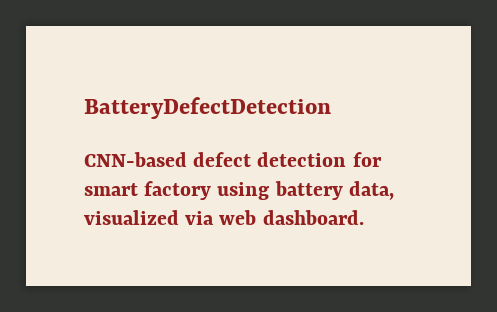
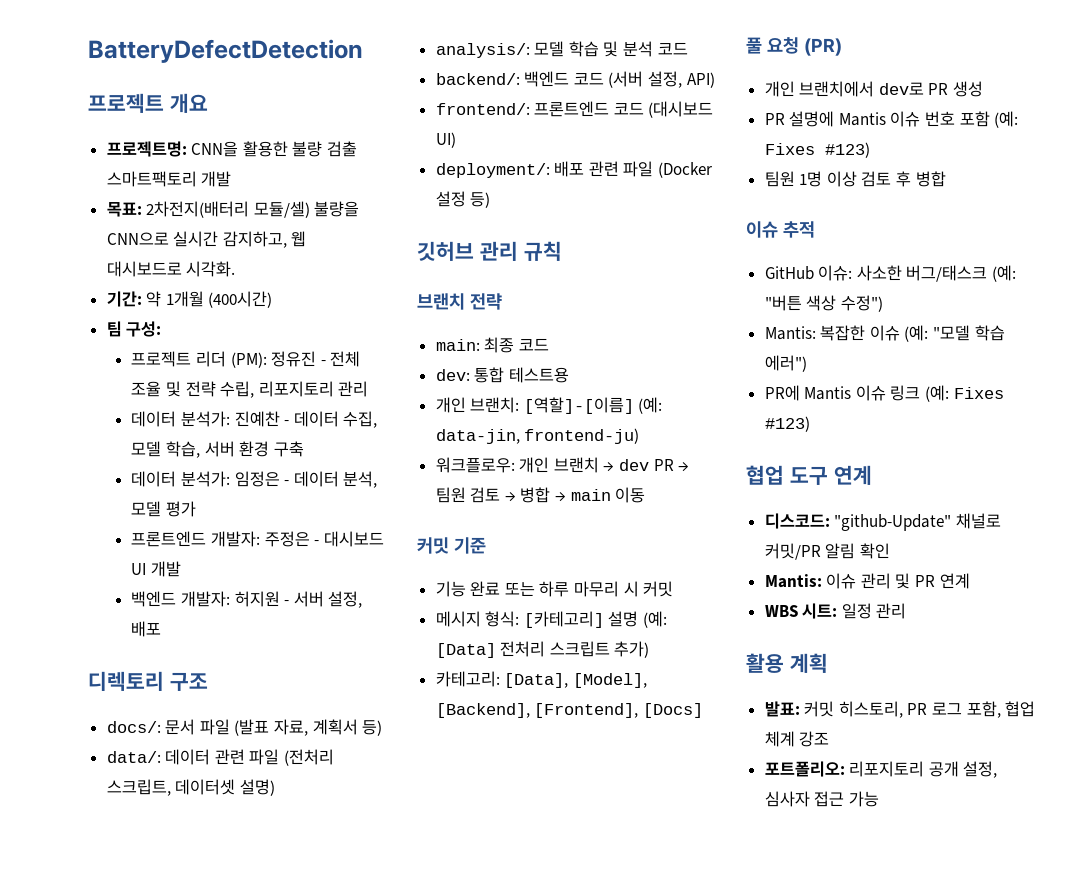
- CNN-based defect detection for smart factory using battery data, visualized via web dashboard.
+ 프로젝트 개요
+ 프로젝트명: CNN을 활용한 불량 검출 스마트팩토리 개발
+ 목표: 2차전지(배터리 모듈/셀) 불량을 CNN으로 실시간 감지하고, 웹 대시보드로 시각화.
+ 기간: 약 1개월 (400시간)
+ 팀 구성:
+ 프로젝트 리더 (PM): 정유진 - 전체 조율 및 전략 수립, 리포지토리 관리
+ 데이터 분석가: 진예찬 - 데이터 수집, 모델 학습, 서버 환경 구축
+ 데이터 분석가: 임정은 - 데이터 분석, 모델 평가
+ 프론트엔드 개발자: 주정은 - 대시보드 UI 개발
+ 백엔드 개발자: 허지원 - 서버 설정, 배포
+ 디렉토리 구조
+ docs/: 문서 파일 (발표 자료, 계획서 등)
+ data/: 데이터 관련 파일 (전처리 스크립트, 데이터셋 설명)
+ analysis/: 모델 학습 및 분석 코드
+ backend/: 백엔드 코드 (서버 설정, API)
+ frontend/: 프론트엔드 코드 (대시보드 UI)
+ deployment/: 배포 관련 파일 (Docker 설정 등)
+ 깃허브 관리 규칙
+ 브랜치 전략
+ main: 최종 코드
+ dev: 통합 테스트용
+ 개인 브랜치: [역할]-[이름] (예: data-jin, frontend-ju)
+ 워크플로우: 개인 브랜치 → dev PR → 팀원 검토 → 병합 → main 이동
+ 커밋 기준
+ 기능 완료 또는 하루 마무리 시 커밋
+ 메시지 형식: [카테고리] 설명 (예: [Data] 전처리 스크립트 추가)
+ 카테고리: [Data], [Model], [Backend], [Frontend], [Docs]
+ 풀 요청 (PR)
+ 개인 브랜치에서 dev로 PR 생성
+ PR 설명에 Mantis 이슈 번호 포함 (예: Fixes #123)
+ 팀원 1명 이상 검토 후 병합
+ 이슈 추적
+ GitHub 이슈: 사소한 버그/태스크 (예: "버튼 색상 수정")
+ Mantis: 복잡한 이슈 (예: "모델 학습 에러")
+ PR에 Mantis 이슈 링크 (예: Fixes #123)
+ 협업 도구 연계
+ 디스코드: "github-Update" 채널로 커밋/PR 알림 확인
+ Mantis: 이슈 관리 및 PR 연계
+ WBS 시트: 일정 관리
+ 활용 계획
+ 발표: 커밋 히스토리, PR 로그 포함, 협업 체계 강조
+ 포트폴리오: 리포지토리 공개 설정, 심사자 접근 가능

